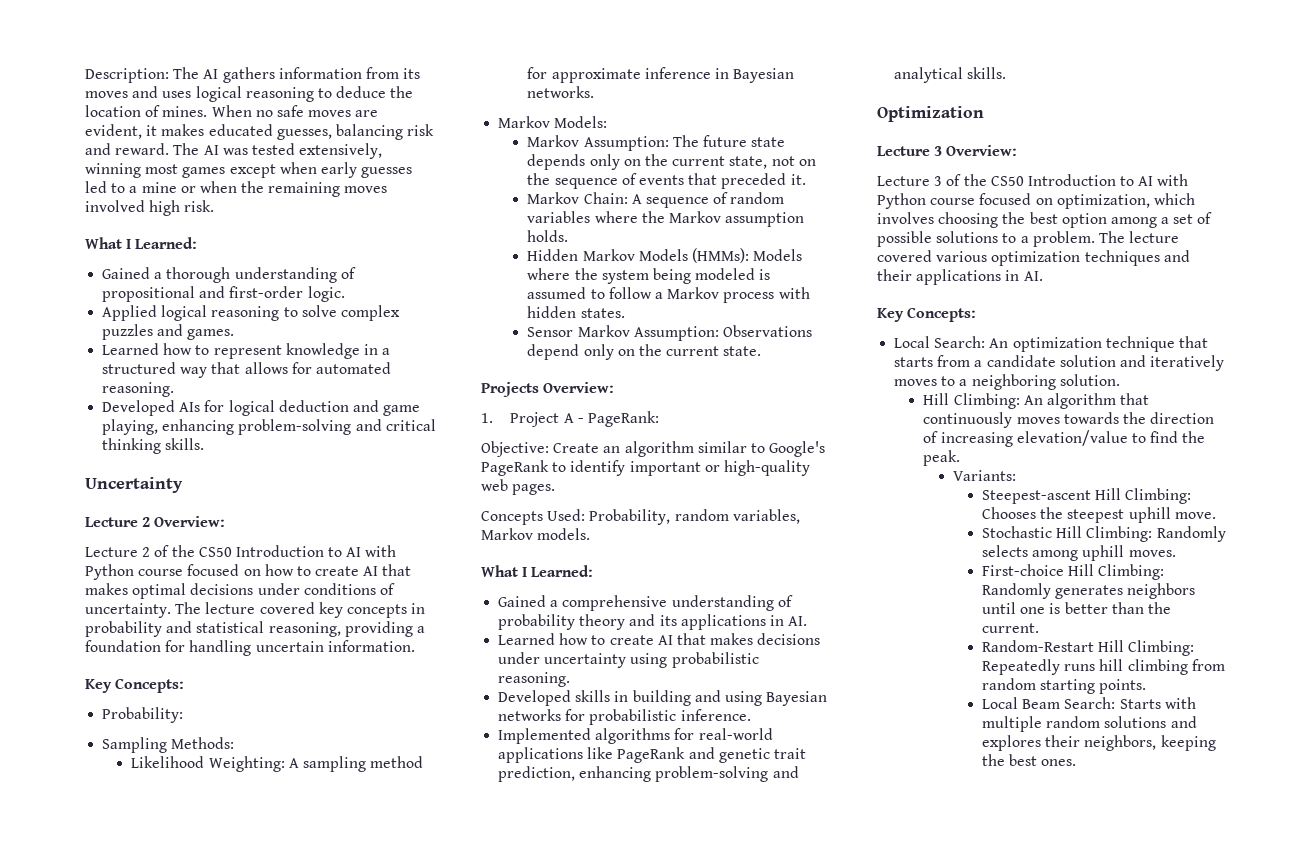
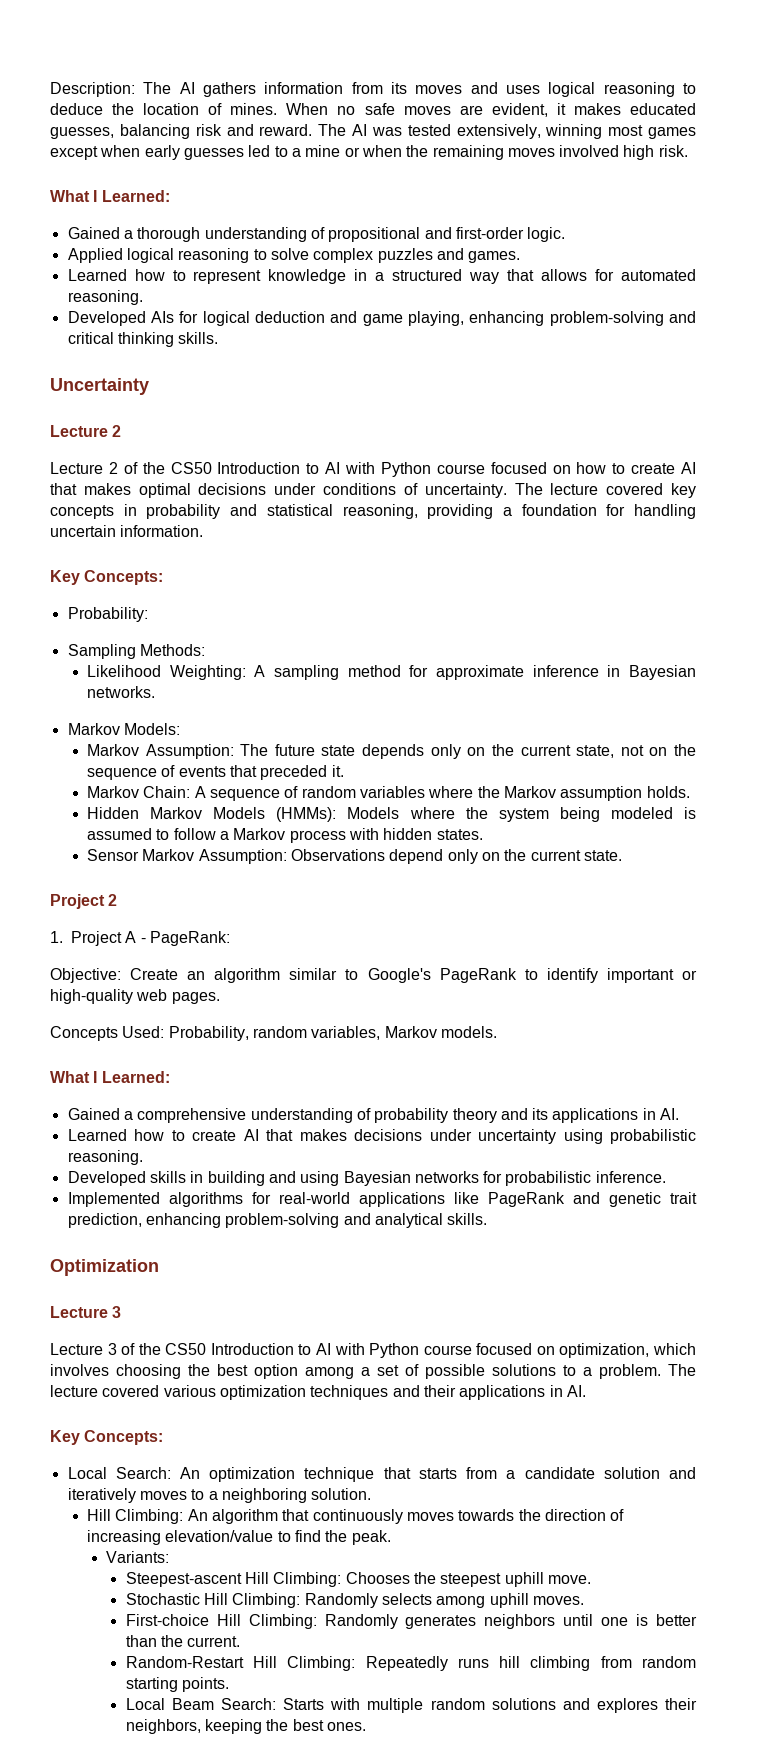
  Uncertainty
- Lecture 2 Overview:
+ Lecture 2
- Projects Overview:
+ Project 2
  Optimization
- Lecture 3 Overview:
+ Lecture 3

